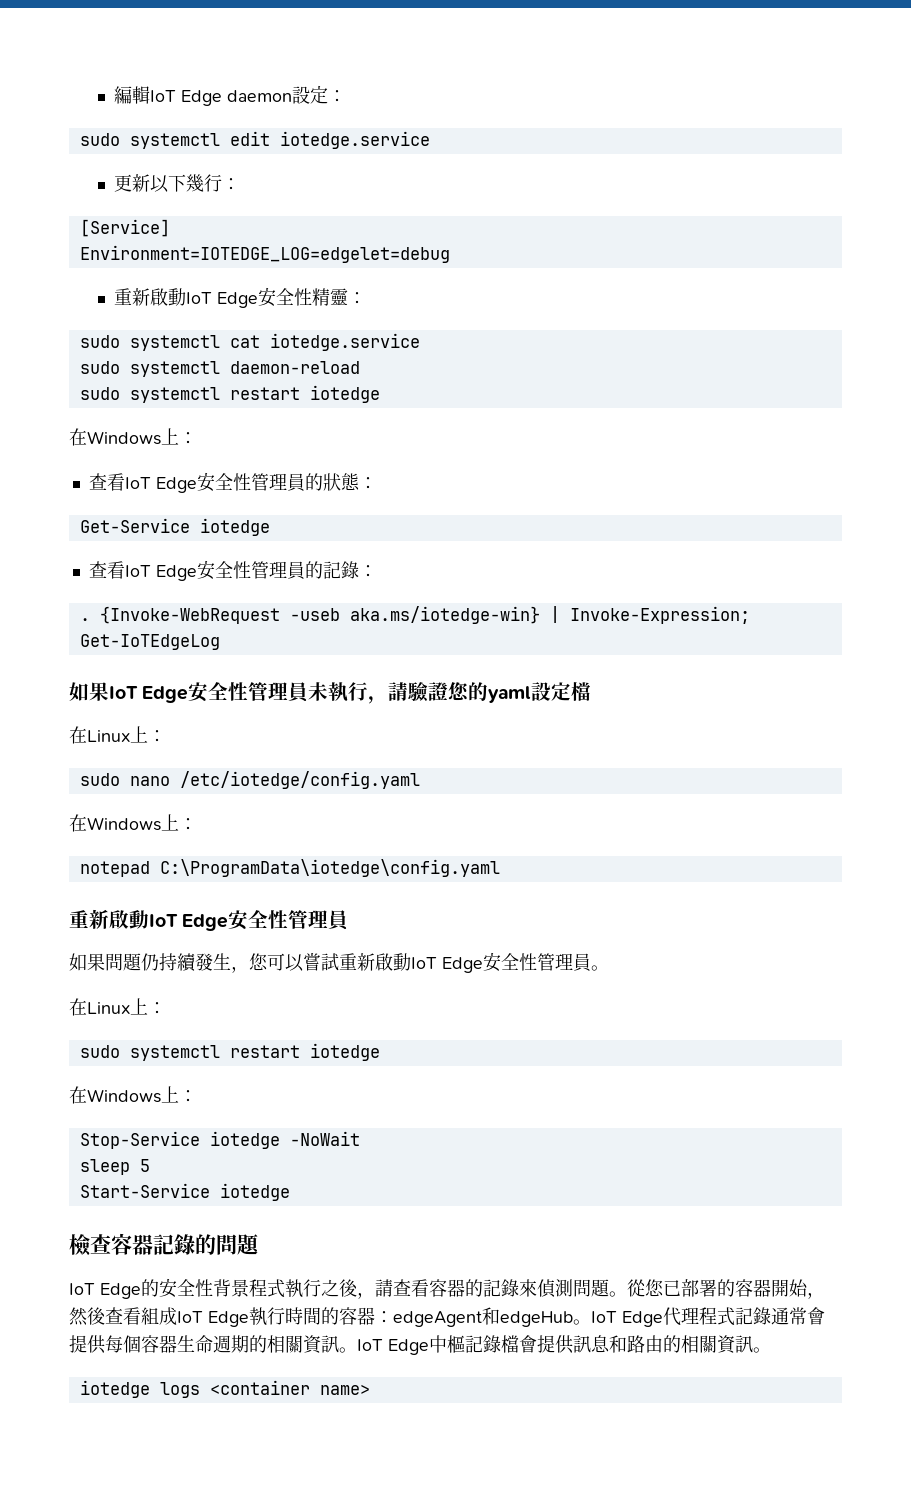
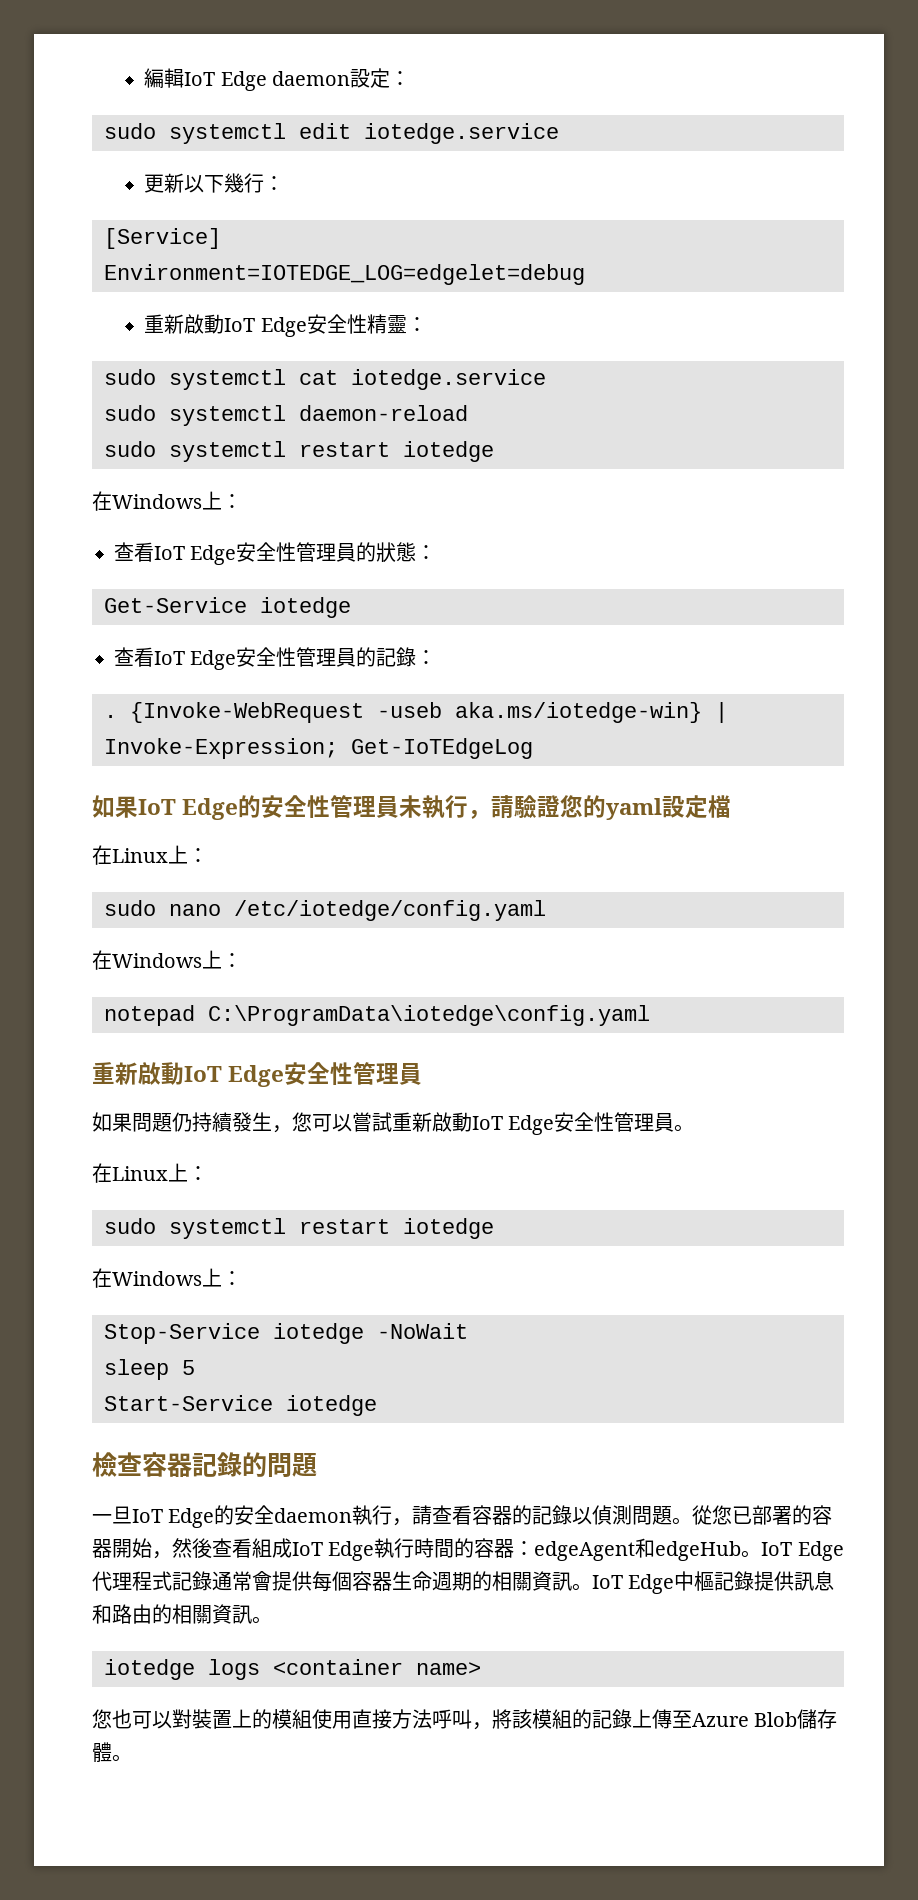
- 如果IoT Edge安全性管理員未執行，請驗證您的yaml設定檔
+ 如果IoT Edge的安全性管理員未執行，請驗證您的yaml設定檔
- IoT Edge的安全性背景程式執行之後，請查看容器的記錄來偵測問題。
+ 一旦IoT Edge的安全daemon執行，請查看容器的記錄以偵測問題。
- IoT Edge中樞記錄檔會提供訊息和路由的相關資訊。
+ IoT Edge中樞記錄提供訊息和路由的相關資訊。
+ 您也可以對裝置上的模組使用直接方法呼叫，將該模組的記錄上傳至Azure Blob儲存體。

